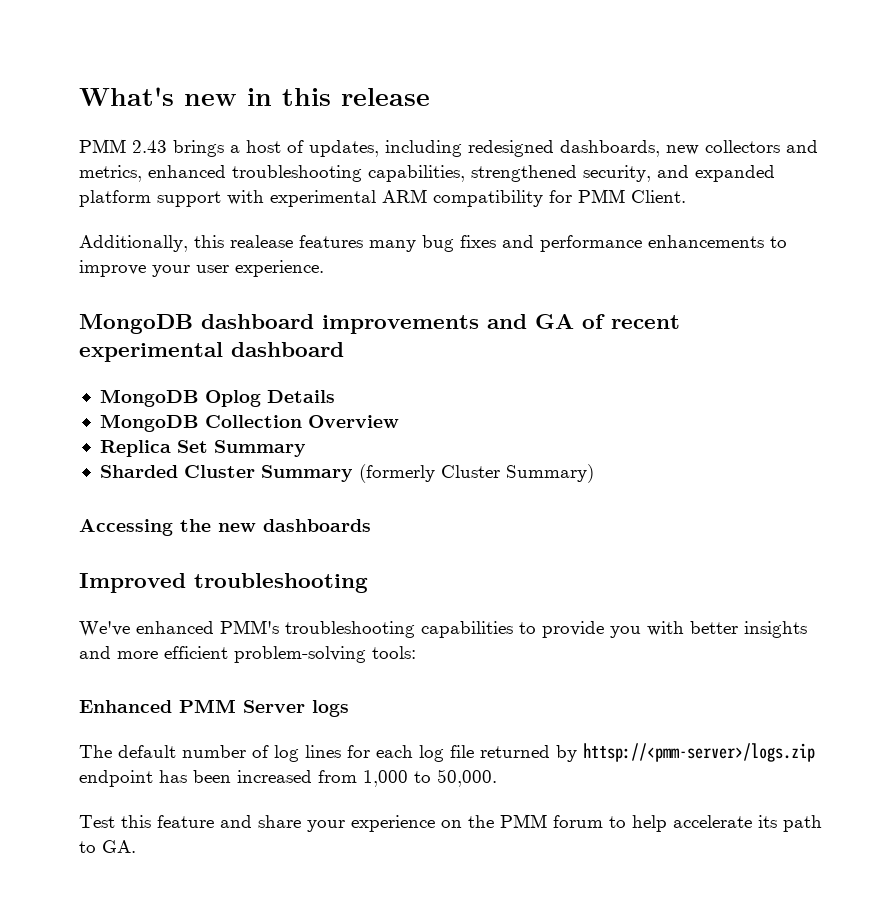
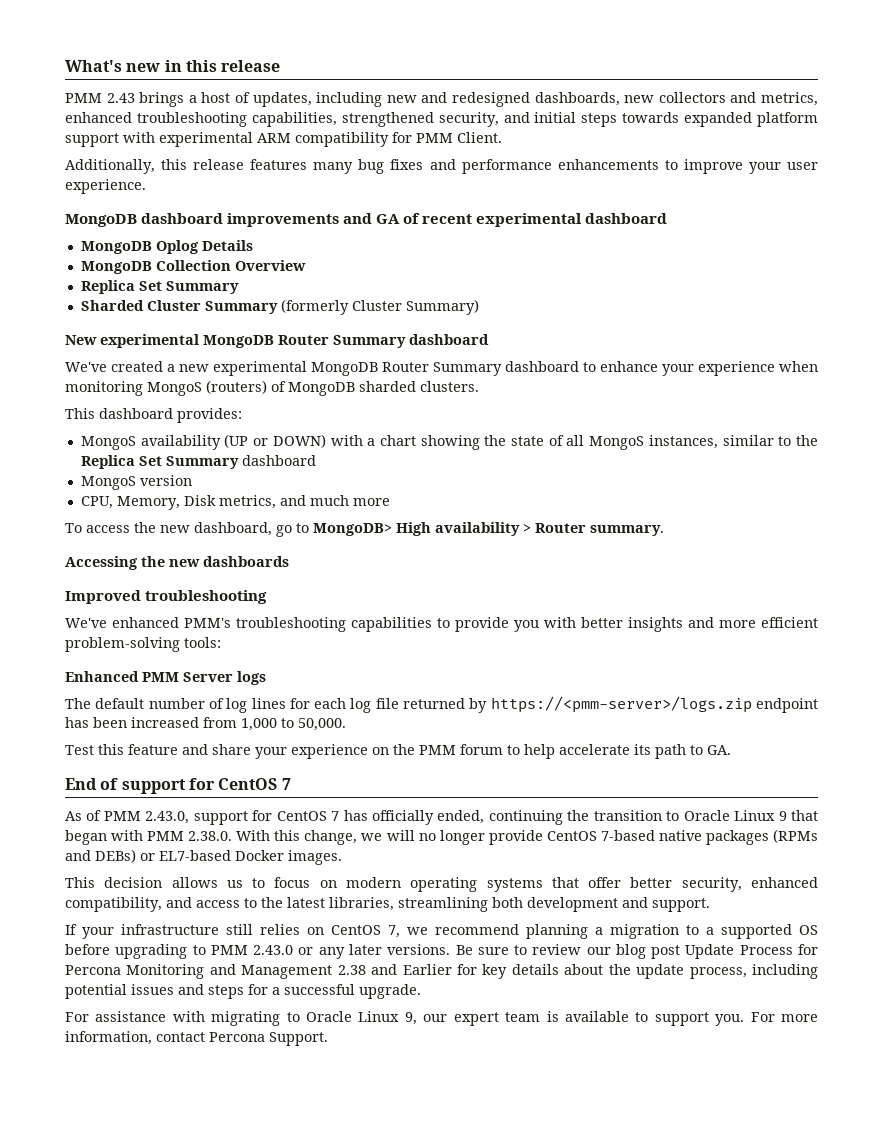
- PMM 2.43 brings a host of updates, including redesigned dashboards, new collectors and metrics, enhanced troubleshooting capabilities, strengthened security, and expanded platform support with experimental ARM compatibility for PMM Client.
+ PMM 2.43 brings a host of updates, including new and redesigned dashboards, new collectors and metrics, enhanced troubleshooting capabilities, strengthened security, and initial steps towards expanded platform support with experimental ARM compatibility for PMM Client.
- Additionally, this realease features many bug fixes and performance enhancements to improve your user experience.
+ Additionally, this release features many bug fixes and performance enhancements to improve your user experience.
+ New experimental MongoDB Router Summary dashboard
+ We've created a new experimental MongoDB Router Summary dashboard to enhance your experience when monitoring MongoS (routers) of MongoDB sharded clusters.
+ This dashboard provides:
+ MongoS availability (UP or DOWN) with a chart showing the state of all MongoS instances, similar to the Replica Set Summary dashboard
+ MongoS version
+ CPU, Memory, Disk metrics, and much more
+ To access the new dashboard, go to MongoDB> High availability > Router summary.
- The default number of log lines for each log file returned by httsp://<pmm-server>/logs.zip endpoint has been increased from 1,000 to 50,000.
+ The default number of log lines for each log file returned by https://<pmm-server>/logs.zip endpoint has been increased from 1,000 to 50,000.
+ End of support for CentOS 7
+ As of PMM 2.43.0, support for CentOS 7 has officially ended, continuing the transition to Oracle Linux 9 that began with PMM 2.38.0. With this change, we will no longer provide CentOS 7-based native packages (RPMs and DEBs) or EL7-based Docker images.
+ This decision allows us to focus on modern operating systems that offer better security, enhanced compatibility, and access to the latest libraries, streamlining both development and support.
+ If your infrastructure still relies on CentOS 7, we recommend planning a migration to a supported OS before upgrading to PMM 2.43.0 or any later versions. Be sure to review our blog post Update Process for Percona Monitoring and Management 2.38 and Earlier for key details about the update process, including potential issues and steps for a successful upgrade.
+ For assistance with migrating to Oracle Linux 9, our expert team is available to support you. For more information, contact Percona Support.

